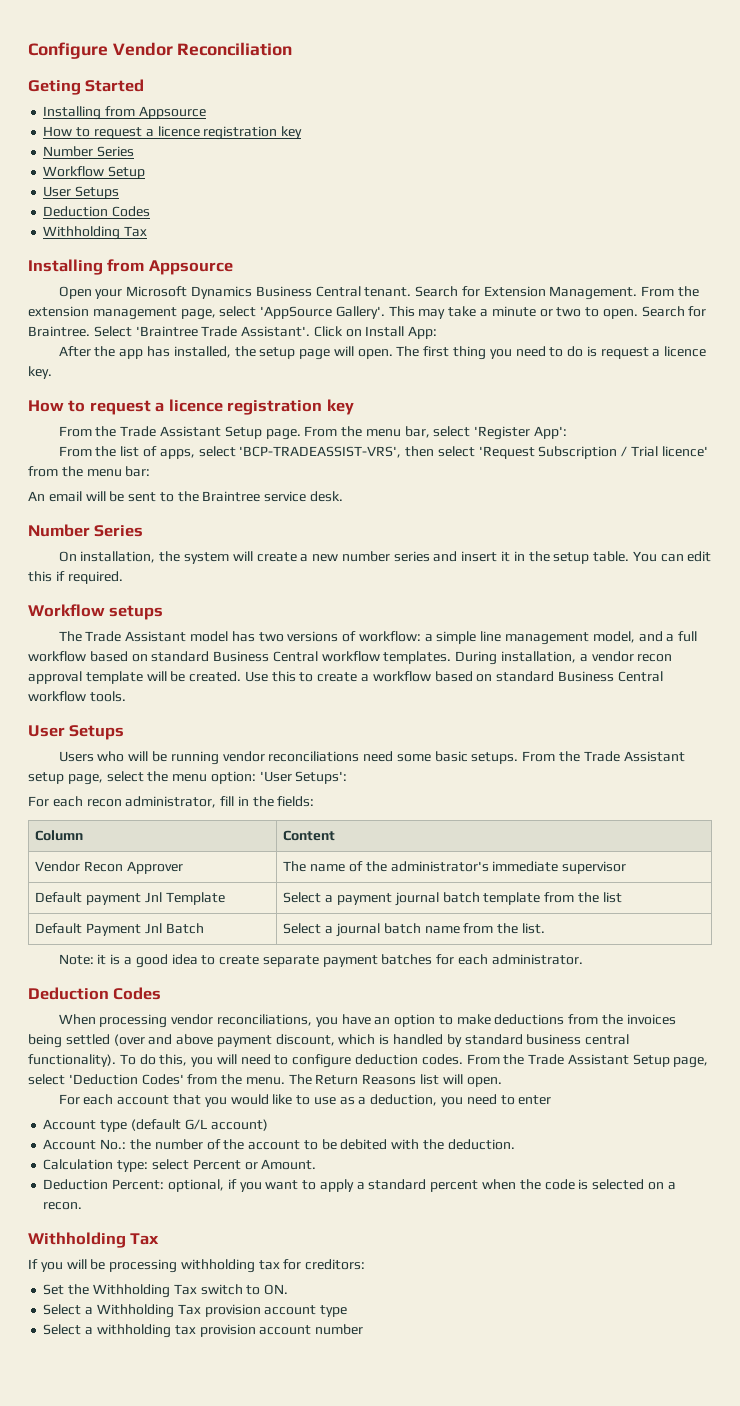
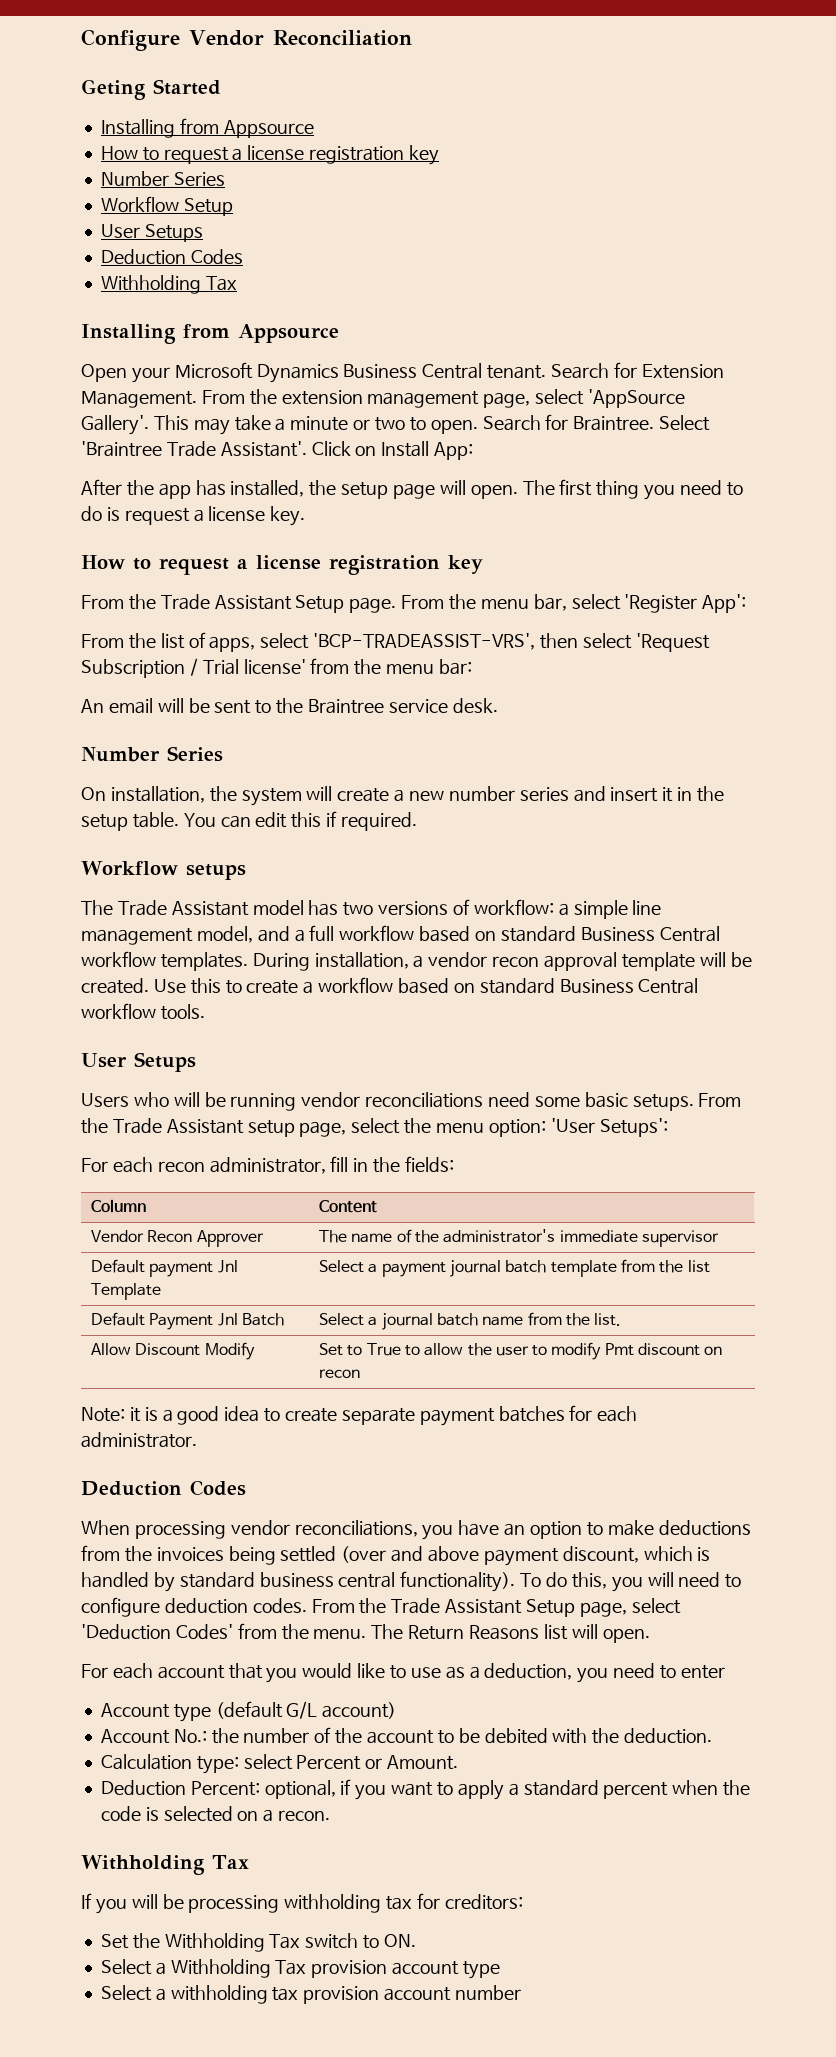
  Geting Started
  Installing from Appsource
- How to request a licence registration key
+ How to request a license registration key
- The first thing you need to do is request a licence key.
- How to request a licence registration key
+ The first thing you need to do is request a license key.
+ How to request a license registration key
- From the list of apps, select 'BCP-TRADEASSIST-VRS', then select 'Request Subscription / Trial licence' from the menu bar:
+ From the list of apps, select 'BCP-TRADEASSIST-VRS', then select 'Request Subscription / Trial license' from the menu bar:
+ Allow Discount Modify | Set to True to allow the user to modify Pmt discount on recon

